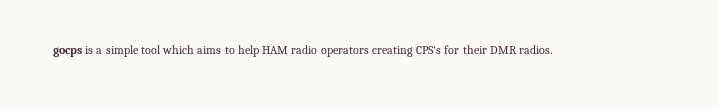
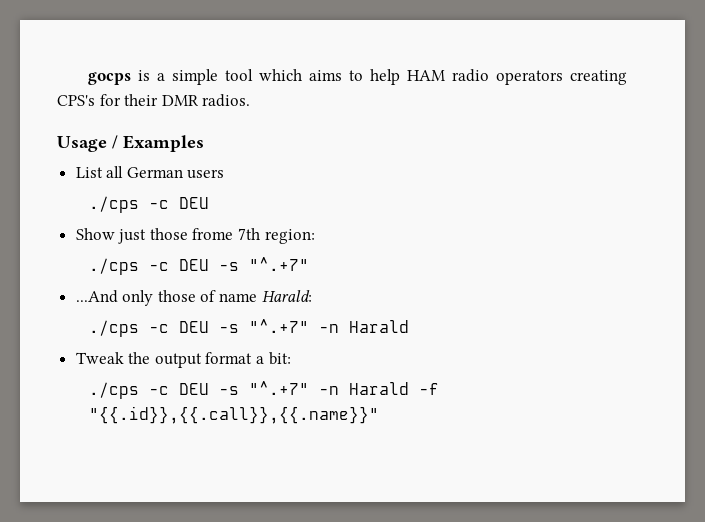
+ Usage / Examples
+ List all German users
+ ./cps -c DEU
+ Show just those frome 7th region:
+ ./cps -c DEU -s "^.+7"
+ ...And only those of name Harald:
+ ./cps -c DEU -s "^.+7" -n Harald
+ Tweak the output format a bit:
+ ./cps -c DEU -s "^.+7" -n Harald -f "{{.id}},{{.call}},{{.name}}"

